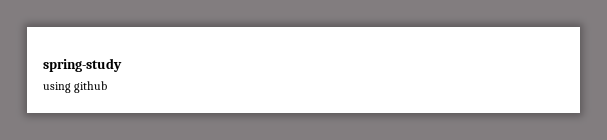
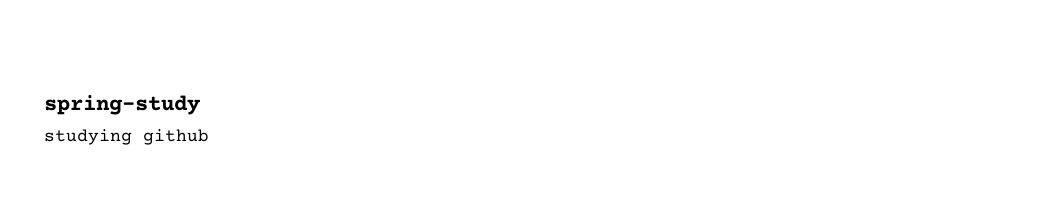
- using github
+ studying github

